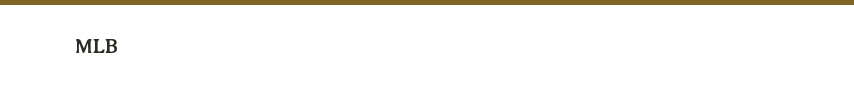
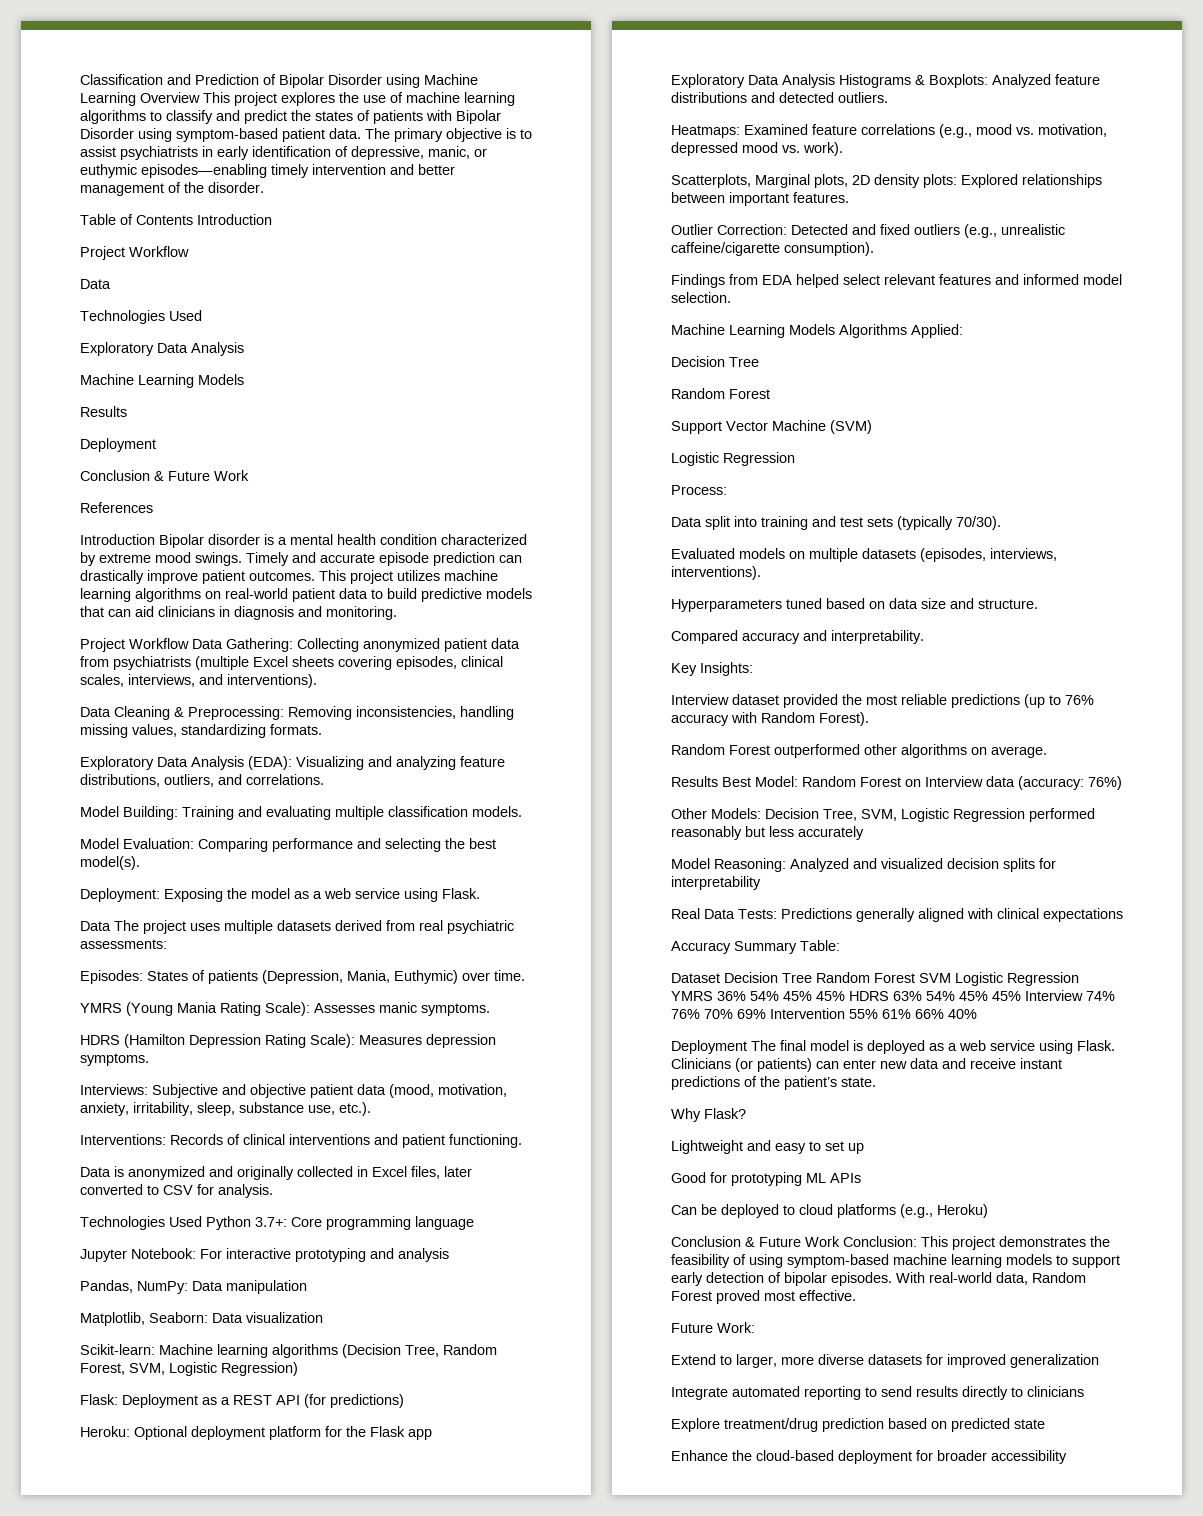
- MLB
+ Classification and Prediction of Bipolar Disorder using Machine Learning Overview This project explores the use of machine learning algorithms to classify and predict the states of patients with Bipolar Disorder using symptom-based patient data. The primary objective is to assist psychiatrists in early identification of depressive, manic, or euthymic episodes—enabling timely intervention and better management of the disorder.
+ Table of Contents Introduction
+ Project Workflow
+ Data
+ Technologies Used
+ Exploratory Data Analysis
+ Machine Learning Models
+ Results
+ Deployment
+ Conclusion & Future Work
+ References
+ Introduction Bipolar disorder is a mental health condition characterized by extreme mood swings. Timely and accurate episode prediction can drastically improve patient outcomes. This project utilizes machine learning algorithms on real-world patient data to build predictive models that can aid clinicians in diagnosis and monitoring.
+ Project Workflow Data Gathering: Collecting anonymized patient data from psychiatrists (multiple Excel sheets covering episodes, clinical scales, interviews, and interventions).
+ Data Cleaning & Preprocessing: Removing inconsistencies, handling missing values, standardizing formats.
+ Exploratory Data Analysis (EDA): Visualizing and analyzing feature distributions, outliers, and correlations.
+ Model Building: Training and evaluating multiple classification models.
+ Model Evaluation: Comparing performance and selecting the best model(s).
+ Deployment: Exposing the model as a web service using Flask.
+ Data The project uses multiple datasets derived from real psychiatric assessments:
+ Episodes: States of patients (Depression, Mania, Euthymic) over time.
+ YMRS (Young Mania Rating Scale): Assesses manic symptoms.
+ HDRS (Hamilton Depression Rating Scale): Measures depression symptoms.
+ Interviews: Subjective and objective patient data (mood, motivation, anxiety, irritability, sleep, substance use, etc.).
+ Interventions: Records of clinical interventions and patient functioning.
+ Data is anonymized and originally collected in Excel files, later converted to CSV for analysis.
+ Technologies Used Python 3.7+: Core programming language
+ Jupyter Notebook: For interactive prototyping and analysis
+ Pandas, NumPy: Data manipulation
+ Matplotlib, Seaborn: Data visualization
+ Scikit-learn: Machine learning algorithms (Decision Tree, Random Forest, SVM, Logistic Regression)
+ Flask: Deployment as a REST API (for predictions)
+ Heroku: Optional deployment platform for the Flask app
+ Exploratory Data Analysis Histograms & Boxplots: Analyzed feature distributions and detected outliers.
+ Heatmaps: Examined feature correlations (e.g., mood vs. motivation, depressed mood vs. work).
+ Scatterplots, Marginal plots, 2D density plots: Explored relationships between important features.
+ Outlier Correction: Detected and fixed outliers (e.g., unrealistic caffeine/cigarette consumption).
+ Findings from EDA helped select relevant features and informed model selection.
+ Machine Learning Models Algorithms Applied:
+ Decision Tree
+ Random Forest
+ Support Vector Machine (SVM)
+ Logistic Regression
+ Process:
+ Data split into training and test sets (typically 70/30).
+ Evaluated models on multiple datasets (episodes, interviews, interventions).
+ Hyperparameters tuned based on data size and structure.
+ Compared accuracy and interpretability.
+ Key Insights:
+ Interview dataset provided the most reliable predictions (up to 76% accuracy with Random Forest).
+ Random Forest outperformed other algorithms on average.
+ Results Best Model: Random Forest on Interview data (accuracy: 76%)
+ Other Models: Decision Tree, SVM, Logistic Regression performed reasonably but less accurately
+ Model Reasoning: Analyzed and visualized decision splits for interpretability
+ Real Data Tests: Predictions generally aligned with clinical expectations
+ Accuracy Summary Table:
+ Dataset Decision Tree Random Forest SVM Logistic Regression YMRS 36% 54% 45% 45% HDRS 63% 54% 45% 45% Interview 74% 76% 70% 69% Intervention 55% 61% 66% 40%
+ Deployment The final model is deployed as a web service using Flask. Clinicians (or patients) can enter new data and receive instant predictions of the patient’s state.
+ Why Flask?
+ Lightweight and easy to set up
+ Good for prototyping ML APIs
+ Can be deployed to cloud platforms (e.g., Heroku)
+ Conclusion & Future Work Conclusion: This project demonstrates the feasibility of using symptom-based machine learning models to support early detection of bipolar episodes. With real-world data, Random Forest proved most effective.
+ Future Work:
+ Extend to larger, more diverse datasets for improved generalization
+ Integrate automated reporting to send results directly to clinicians
+ Explore treatment/drug prediction based on predicted state
+ Enhance the cloud-based deployment for broader accessibility

